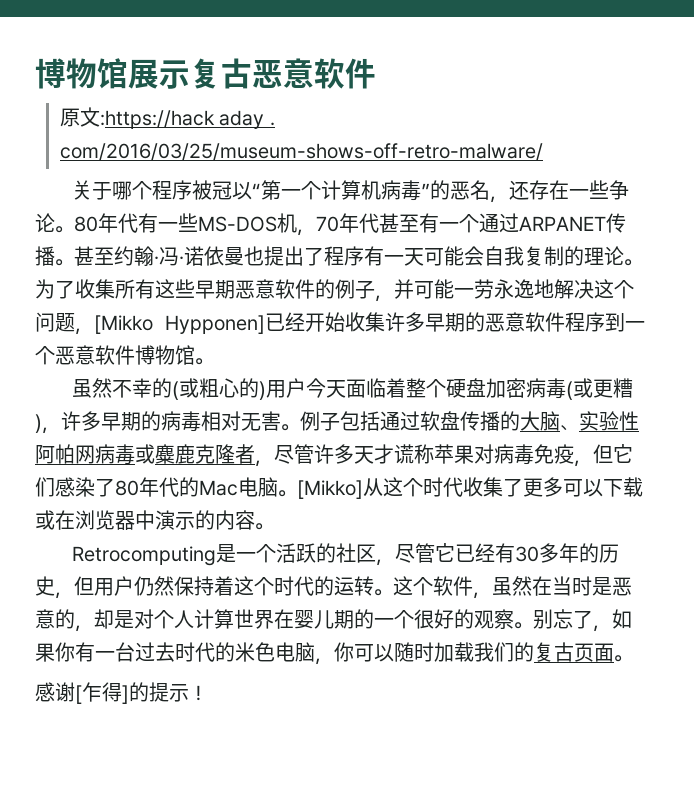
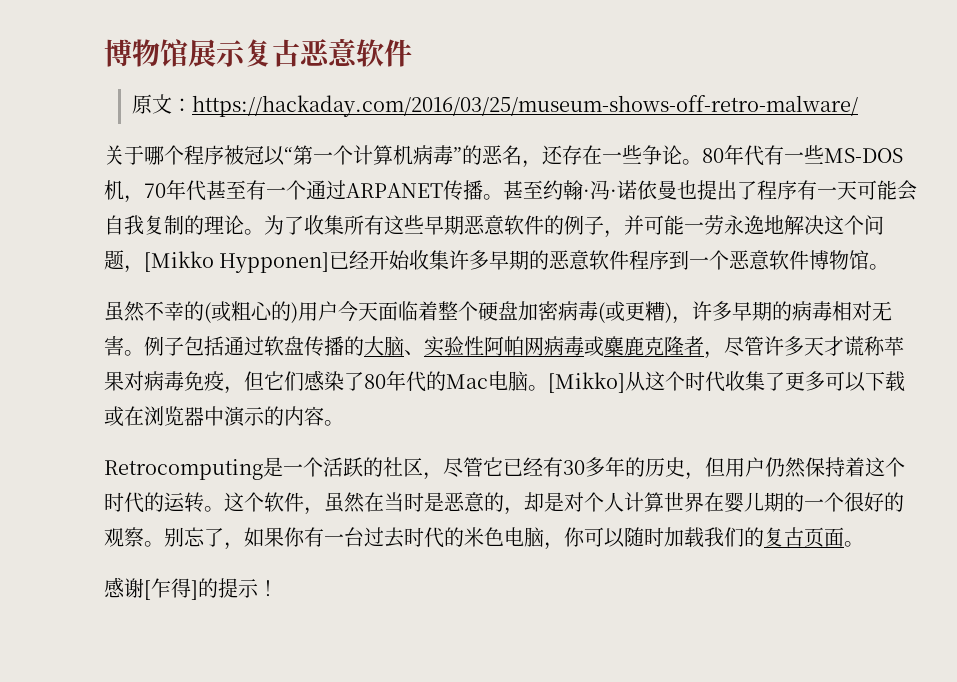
- 原文:https://hack aday . com/2016/03/25/museum-shows-off-retro-malware/
+ 原文：https://hackaday.com/2016/03/25/museum-shows-off-retro-malware/

